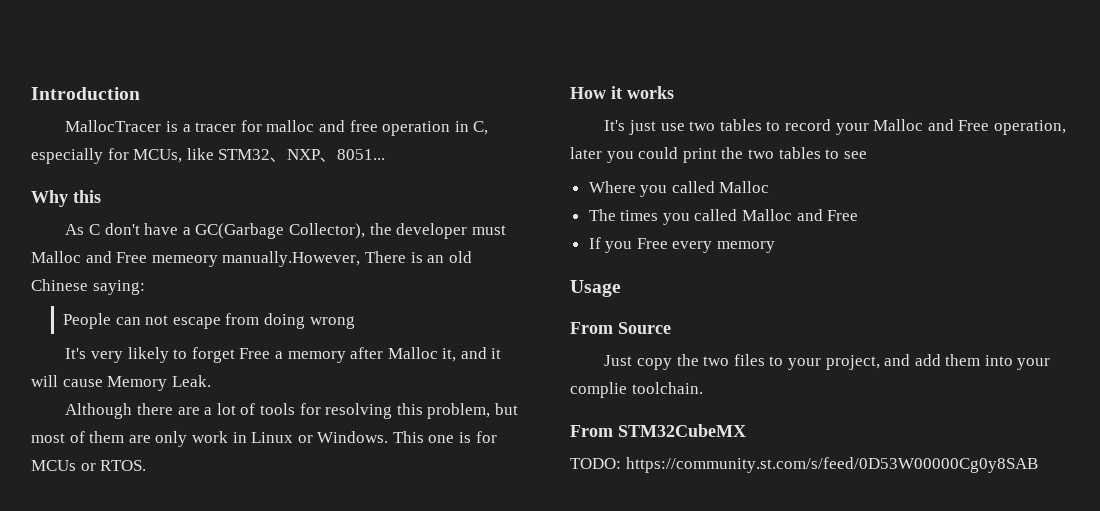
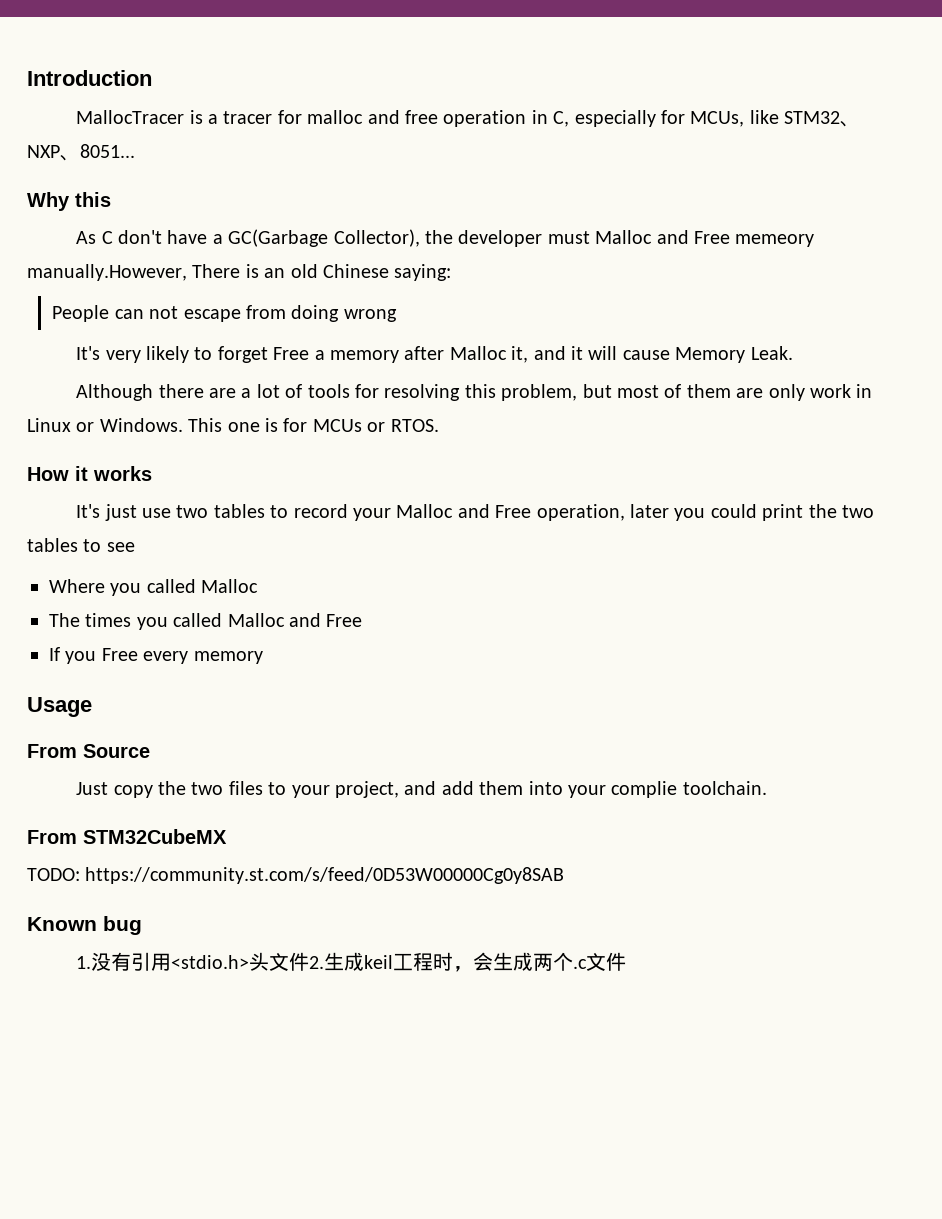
+ Known bug
+ 1.没有引用<stdio.h>头文件2.生成keil工程时，会生成两个.c文件

